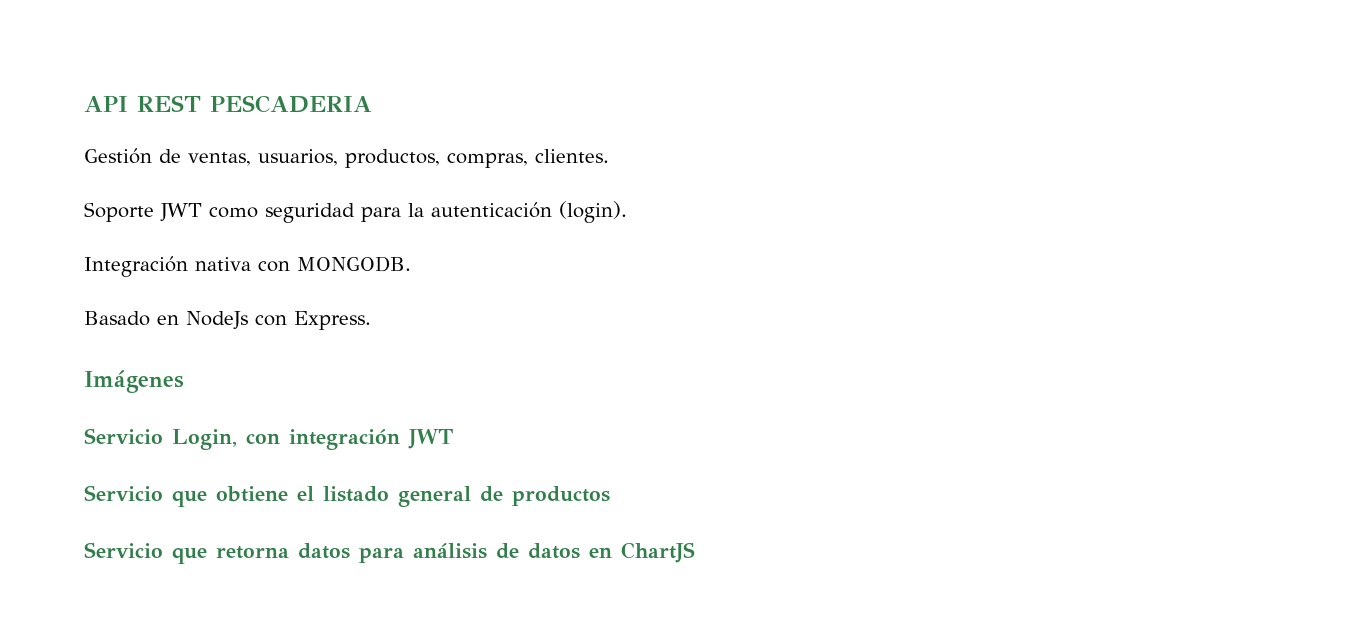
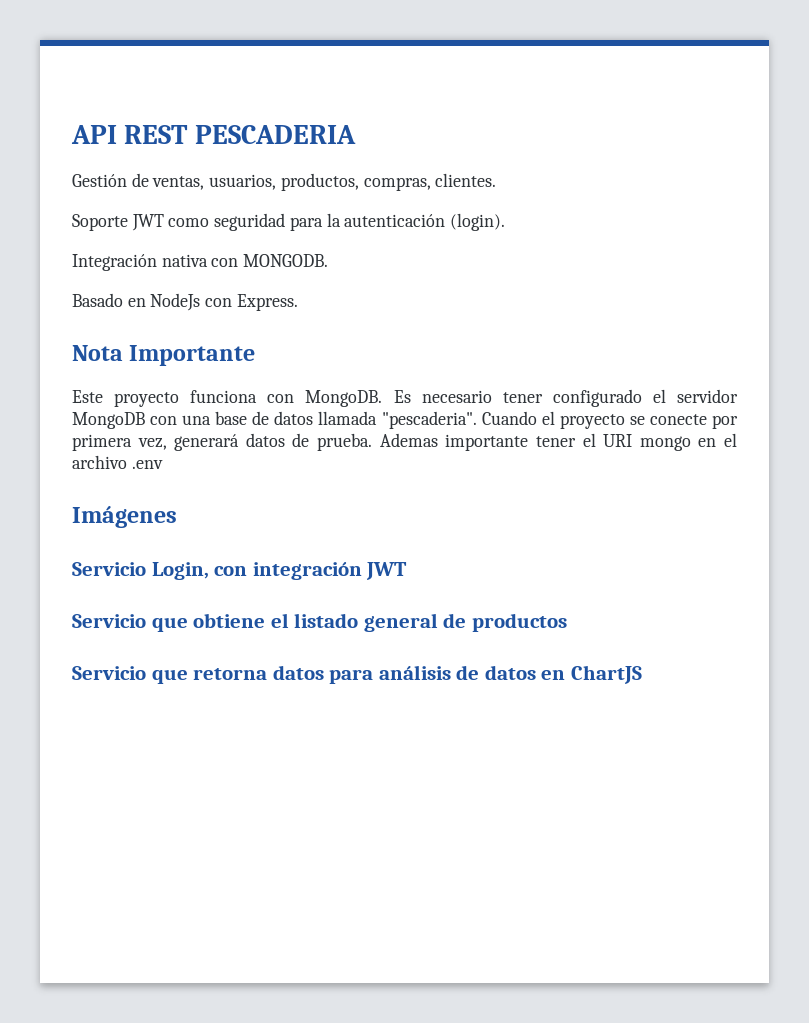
+ Nota Importante
+ Este proyecto funciona con MongoDB. Es necesario tener configurado el servidor MongoDB con una base de datos llamada "pescaderia". Cuando el proyecto se conecte por primera vez, generará datos de prueba. Ademas importante tener el URI mongo en el archivo .env

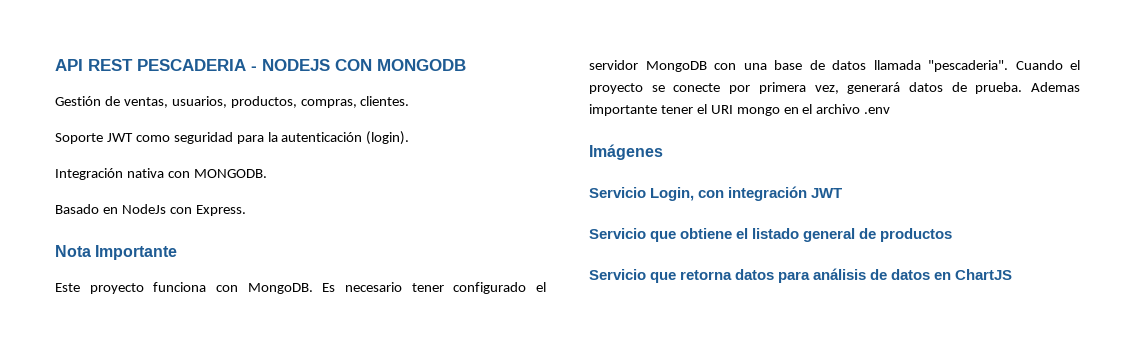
- API REST PESCADERIA
+ API REST PESCADERIA - NODEJS CON MONGODB

